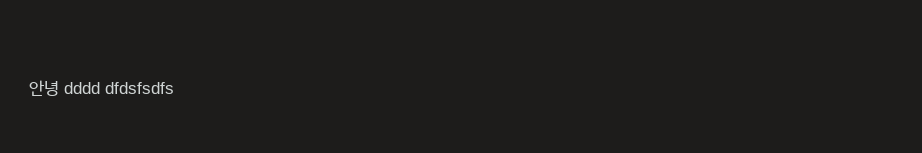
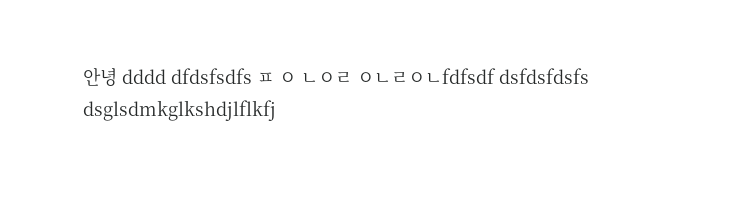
- 안녕 dddd dfdsfsdfs
+ 안녕 dddd dfdsfsdfs ㅍ ㅇ ㄴㅇㄹ ㅇㄴㄹㅇㄴfdfsdf dsfdsfdsfs dsglsdmkglkshdjlflkfj

